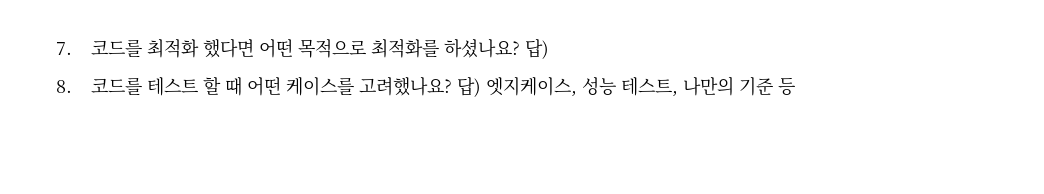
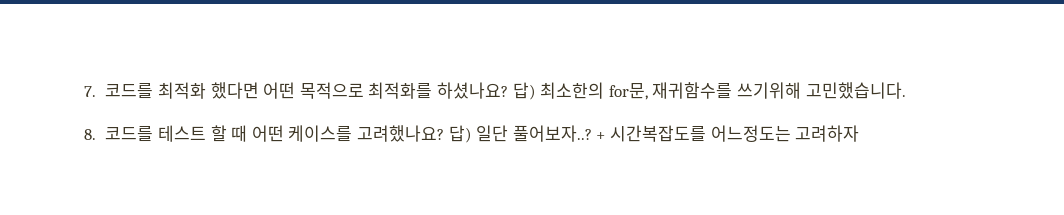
- 7. 코드를 최적화 했다면 어떤 목적으로 최적화를 하셨나요? 답)
+ 7. 코드를 최적화 했다면 어떤 목적으로 최적화를 하셨나요? 답) 최소한의 for문, 재귀함수를 쓰기위해 고민했습니다.
- 답) 엣지케이스, 성능 테스트, 나만의 기준 등
+ 답) 일단 풀어보자..? + 시간복잡도를 어느정도는 고려하자

